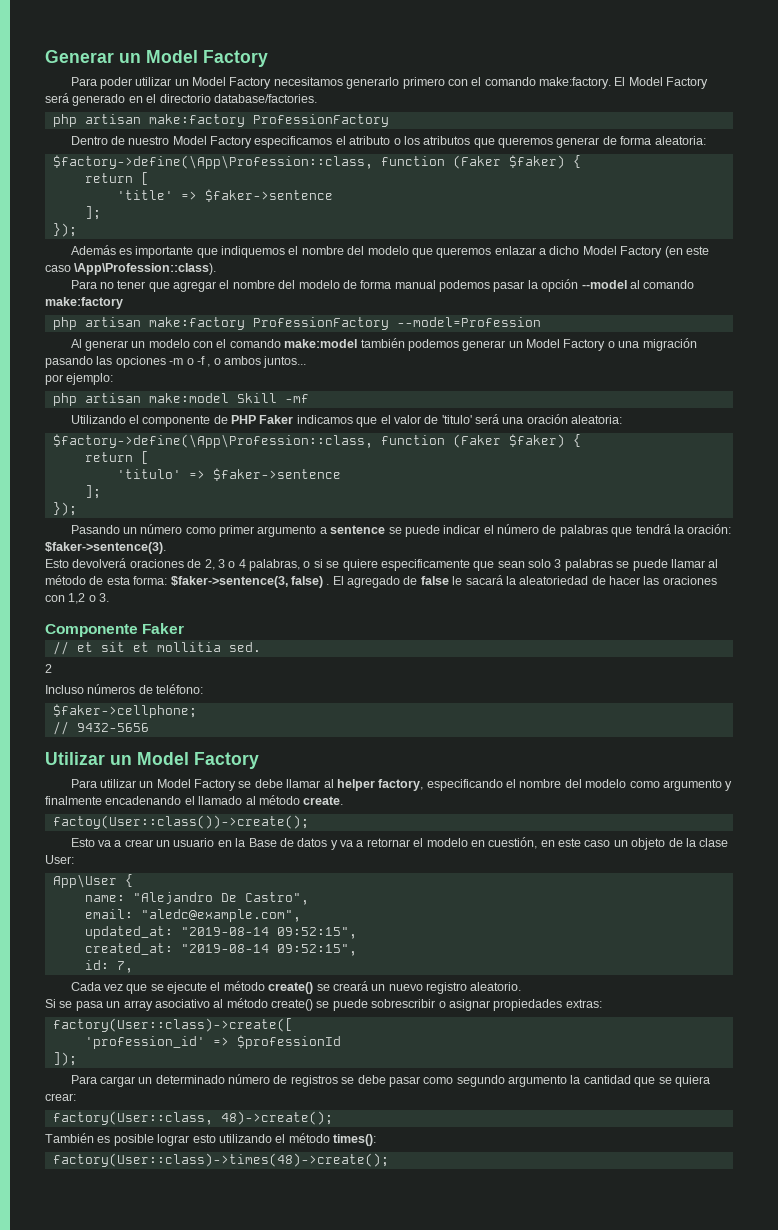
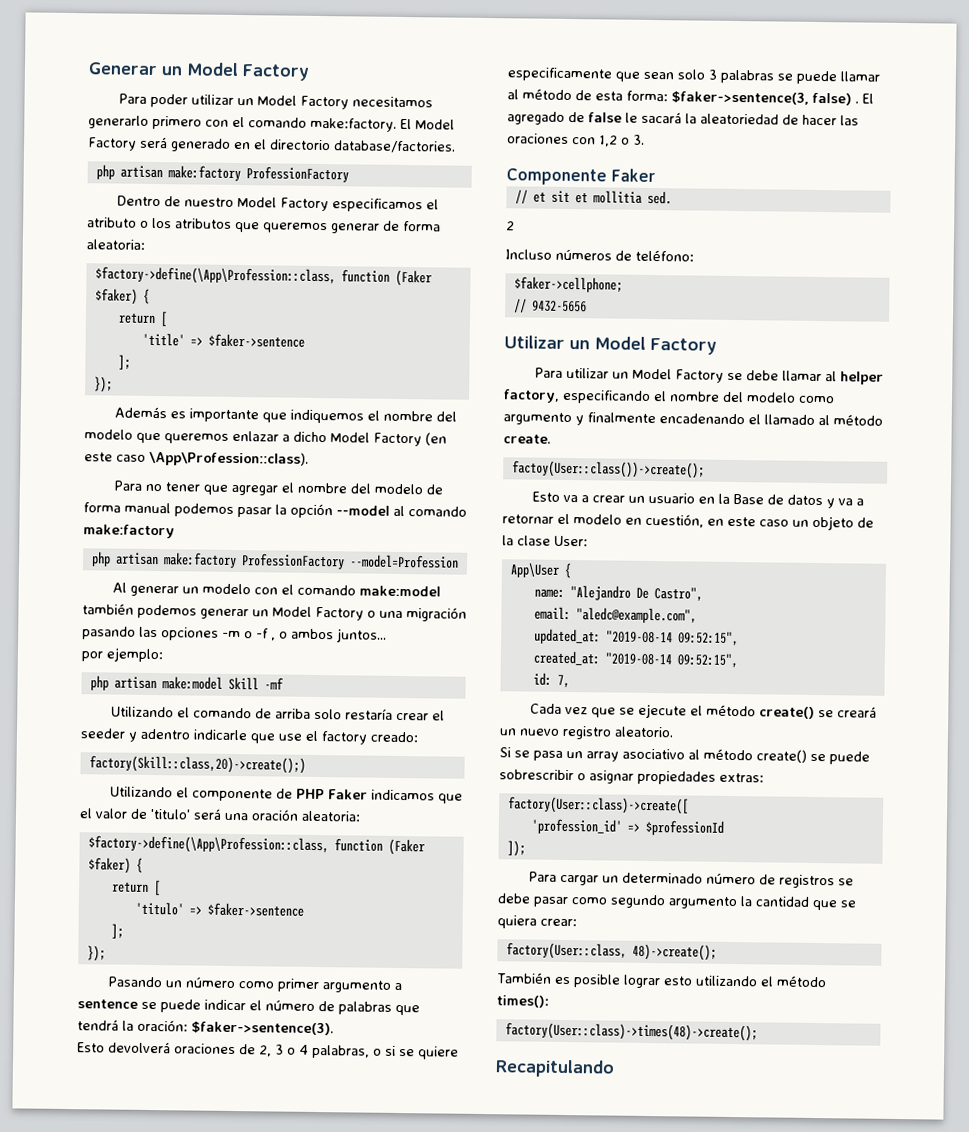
+ Utilizando el comando de arriba solo restaría crear el seeder y adentro indicarle que use el factory creado:
+ factory(Skill::class,20)->create();)
+ Recapitulando

